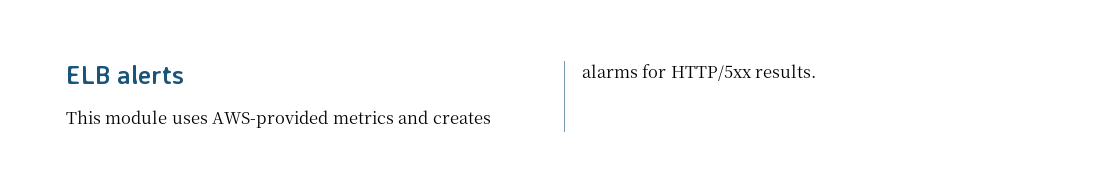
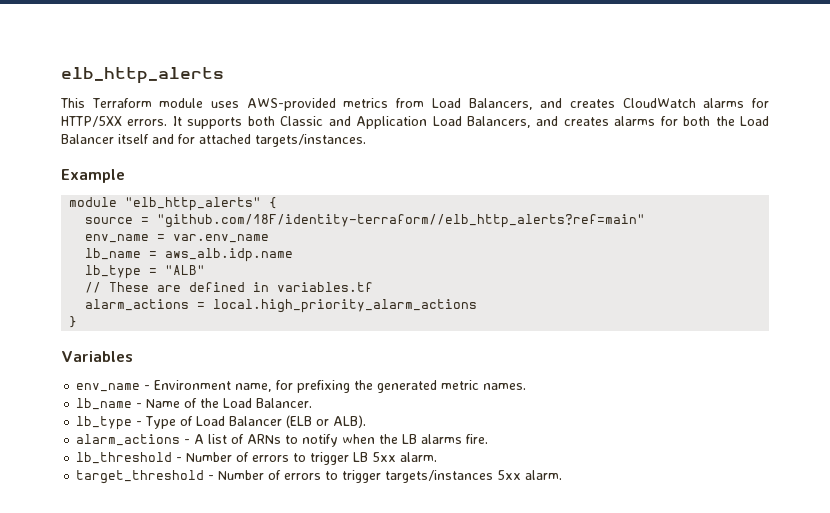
- ELB alerts
+ elb_http_alerts
- This module uses AWS-provided metrics and creates alarms for HTTP/5xx results.
+ This Terraform module uses AWS-provided metrics from Load Balancers, and creates CloudWatch alarms for HTTP/5XX errors. It supports both Classic and Application Load Balancers, and creates alarms for both the Load Balancer itself and for attached targets/instances.
+ Example
+ module "elb_http_alerts" {
+ source = "github.com/18F/identity-terraform//elb_http_alerts?ref=main"
+ env_name = var.env_name
+ lb_name = aws_alb.idp.name
+ lb_type = "ALB"
+ // These are defined in variables.tf
+ alarm_actions = local.high_priority_alarm_actions
+ }
+ Variables
+ env_name - Environment name, for prefixing the generated metric names.
+ lb_name - Name of the Load Balancer.
+ lb_type - Type of Load Balancer (ELB or ALB).
+ alarm_actions - A list of ARNs to notify when the LB alarms fire.
+ lb_threshold - Number of errors to trigger LB 5xx alarm.
+ target_threshold - Number of errors to trigger targets/instances 5xx alarm.

